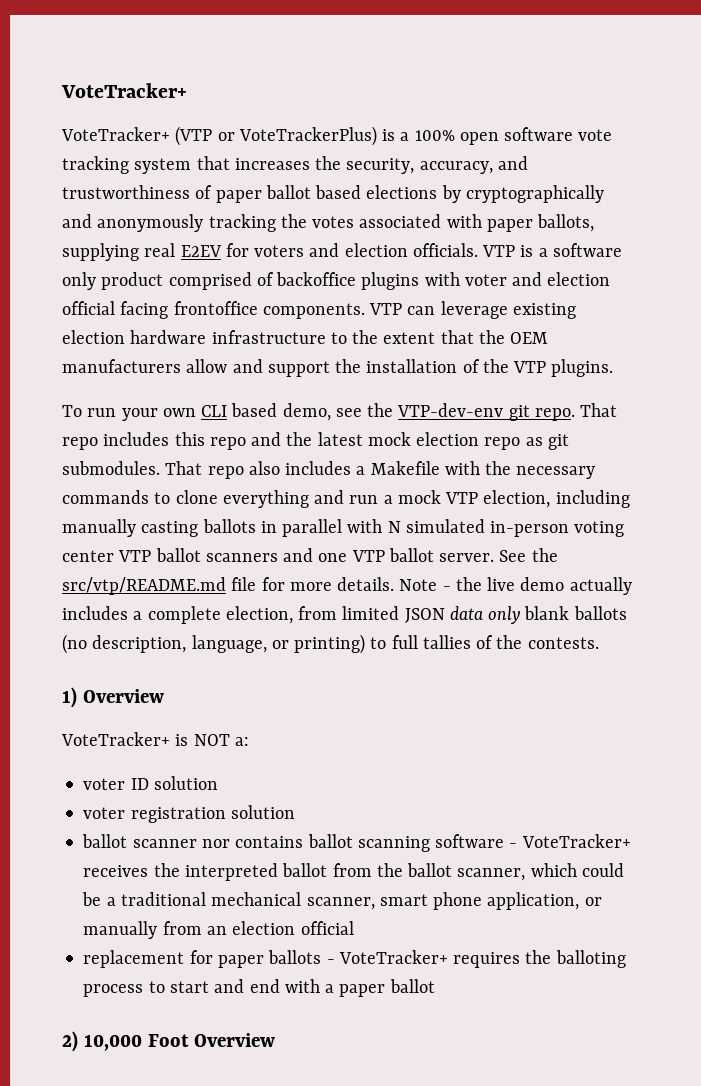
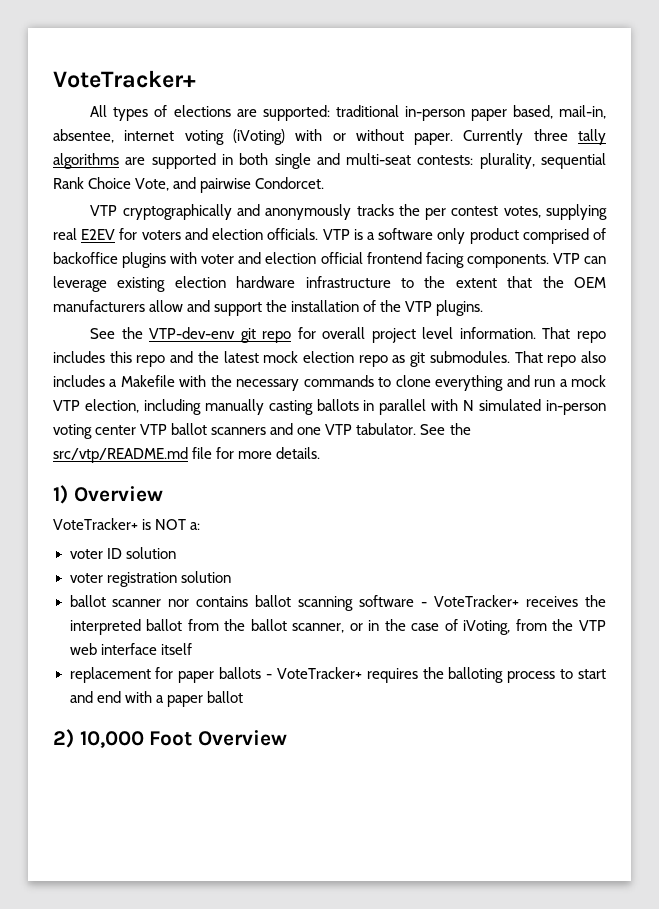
- VoteTracker+ (VTP or VoteTrackerPlus) is a 100% open software vote tracking system that increases the security, accuracy, and trustworthiness of paper ballot based elections by cryptographically and anonymously tracking the votes associated with paper ballots, supplying real E2EV for voters and election officials.
+ All types of elections are supported: traditional in-person paper based, mail-in, absentee, internet voting (iVoting) with or without paper. Currently three tally algorithms are supported in both single and multi-seat contests: plurality, sequential Rank Choice Vote, and pairwise Condorcet.
+ VTP cryptographically and anonymously tracks the per contest votes, supplying real E2EV for voters and election officials.
- VTP is a software only product comprised of backoffice plugins with voter and election official facing frontoffice components.
+ VTP is a software only product comprised of backoffice plugins with voter and election official frontend facing components.
- To run your own CLI based demo, see the VTP-dev-env git repo.
+ See the VTP-dev-env git repo for overall project level information.
- That repo also includes a Makefile with the necessary commands to clone everything and run a mock VTP election, including manually casting ballots in parallel with N simulated in-person voting center VTP ballot scanners and one VTP ballot server.
+ That repo also includes a Makefile with the necessary commands to clone everything and run a mock VTP election, including manually casting ballots in parallel with N simulated in-person voting center VTP ballot scanners and one VTP tabulator.
- Note - the live demo actually includes a complete election, from limited JSON data only blank ballots (no description, language, or printing) to full tallies of the contests.
- ballot scanner nor contains ballot scanning software - VoteTracker+ receives the interpreted ballot from the ballot scanner, which could be a traditional mechanical scanner, smart phone application, or manually from an election official
+ ballot scanner nor contains ballot scanning software - VoteTracker+ receives the interpreted ballot from the ballot scanner, or in the case of iVoting, from the VTP web interface itself

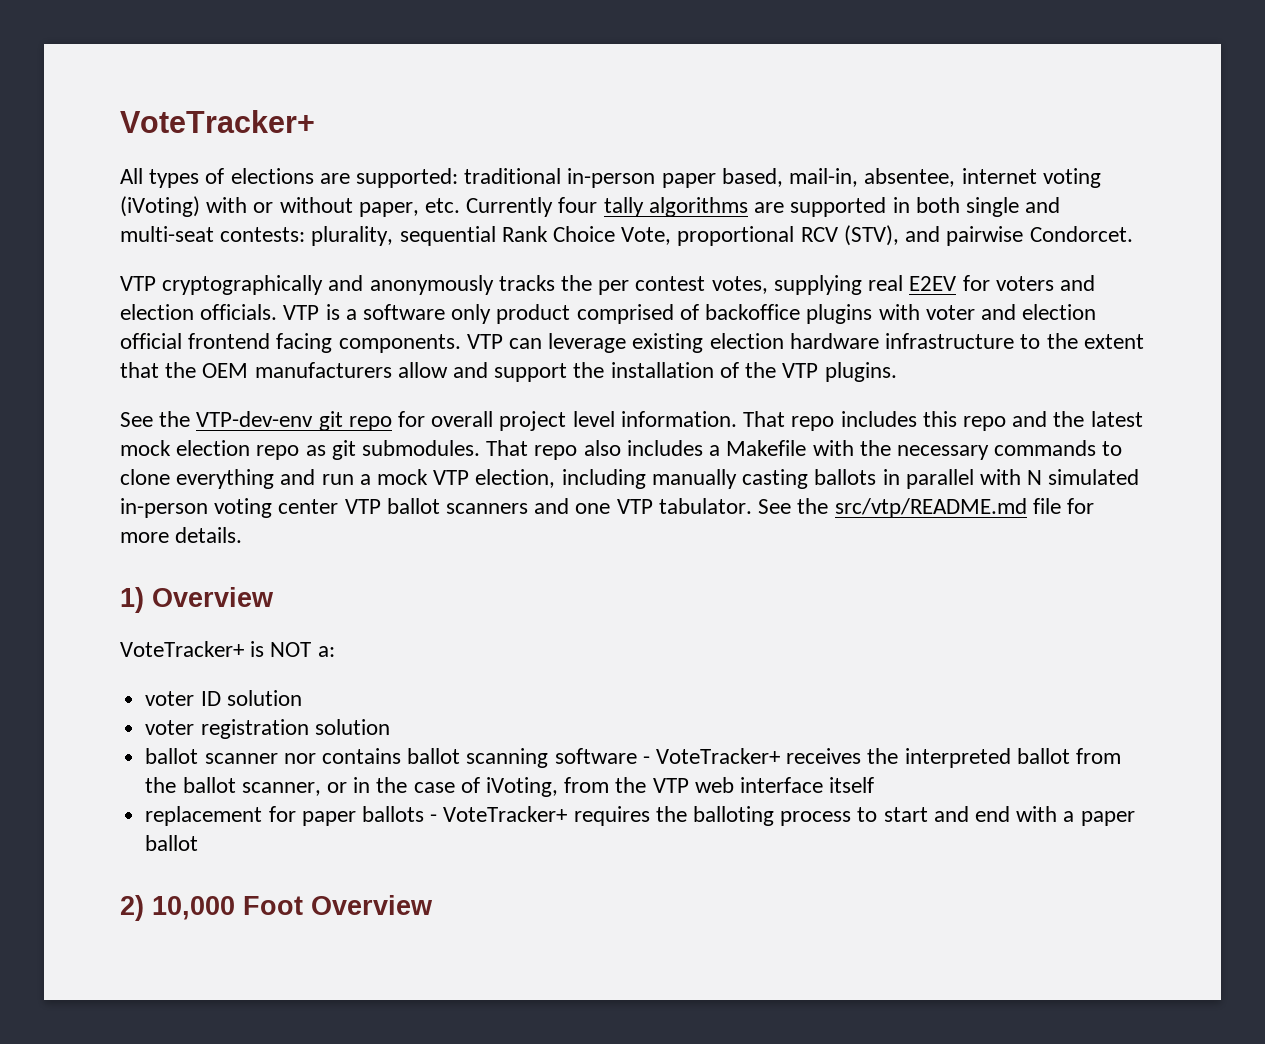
- All types of elections are supported: traditional in-person paper based, mail-in, absentee, internet voting (iVoting) with or without paper. Currently three tally algorithms are supported in both single and multi-seat contests: plurality, sequential Rank Choice Vote, and pairwise Condorcet.
+ All types of elections are supported: traditional in-person paper based, mail-in, absentee, internet voting (iVoting) with or without paper, etc. Currently four tally algorithms are supported in both single and multi-seat contests: plurality, sequential Rank Choice Vote, proportional RCV (STV), and pairwise Condorcet.

